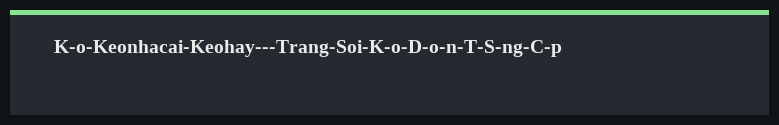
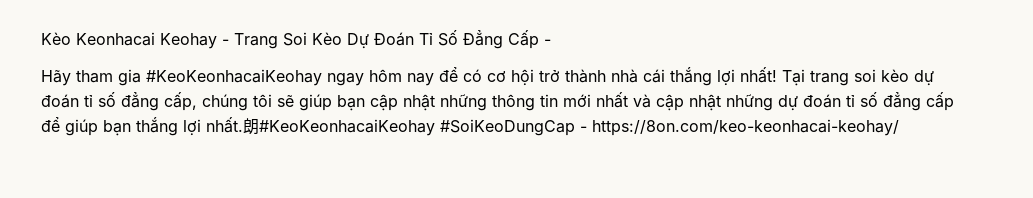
- K-o-Keonhacai-Keohay---Trang-Soi-K-o-D-o-n-T-S-ng-C-p
+ Kèo Keonhacai Keohay - Trang Soi Kèo Dự Đoán Tỉ Số Đẳng Cấp -
+ Hãy tham gia #KeoKeonhacaiKeohay ngay hôm nay để có cơ hội trở thành nhà cái thắng lợi nhất! Tại trang soi kèo dự đoán tỉ số đẳng cấp, chúng tôi sẽ giúp bạn cập nhật những thông tin mới nhất và cập nhật những dự đoán tỉ số đẳng cấp để giúp bạn thắng lợi nhất.朗#KeoKeonhacaiKeohay #SoiKeoDungCap - https://8on.com/keo-keonhacai-keohay/

